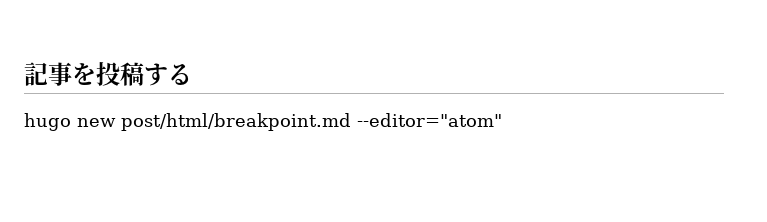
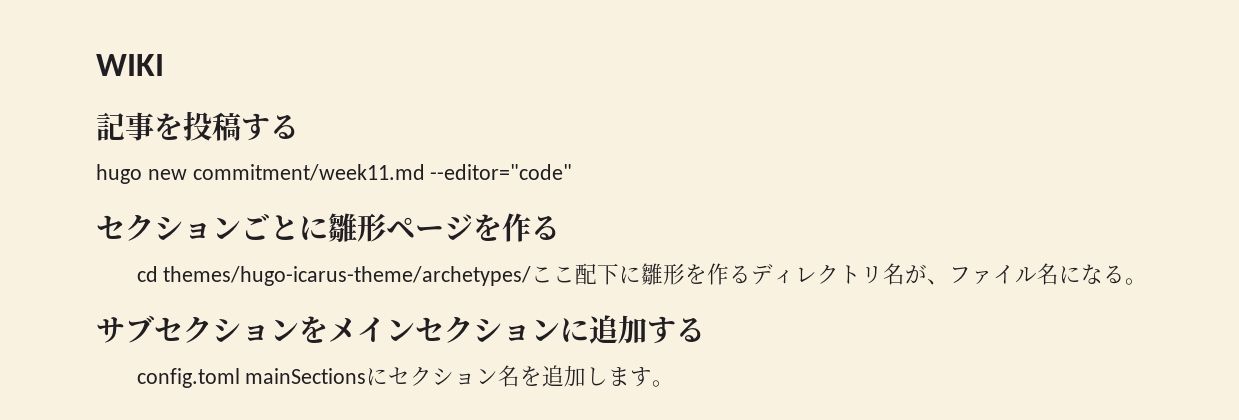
+ WIKI
- hugo new post/html/breakpoint.md --editor="atom"
+ hugo new commitment/week11.md --editor="code"
+ セクションごとに雛形ページを作る
+ cd themes/hugo-icarus-theme/archetypes/ここ配下に雛形を作るディレクトリ名が、ファイル名になる。
+ サブセクションをメインセクションに追加する
+ config.toml mainSectionsにセクション名を追加します。

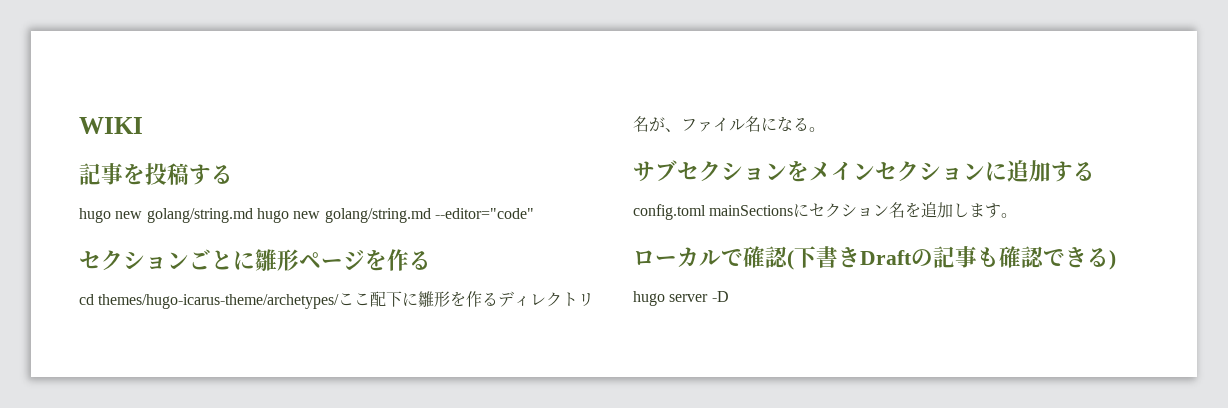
- hugo new commitment/week11.md --editor="code"
+ hugo new golang/string.md hugo new golang/string.md --editor="code"
+ ローカルで確認(下書きDraftの記事も確認できる)
+ hugo server -D

